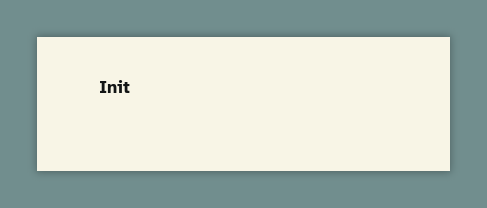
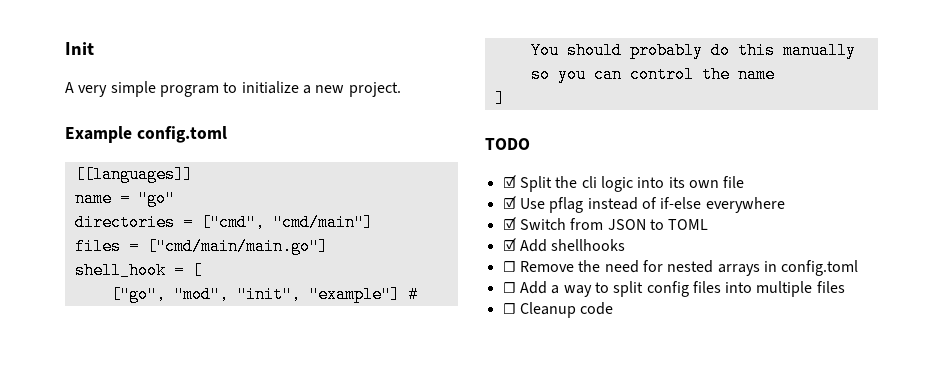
+ A very simple program to initialize a new project.
+ Example config.toml
+ [[languages]]
+ name = "go"
+ directories = ["cmd", "cmd/main"]
+ files = ["cmd/main/main.go"]
+ shell_hook = [
+ ["go", "mod", "init", "example"] # You should probably do this manually so you can control the name
+ ]
+ TODO
+ ☑ Split the cli logic into its own file
+ ☑ Use pflag instead of if-else everywhere
+ ☑ Switch from JSON to TOML
+ ☑ Add shellhooks
+ ☐ Remove the need for nested arrays in config.toml
+ ☐ Add a way to split config files into multiple files
+ ☐ Cleanup code

